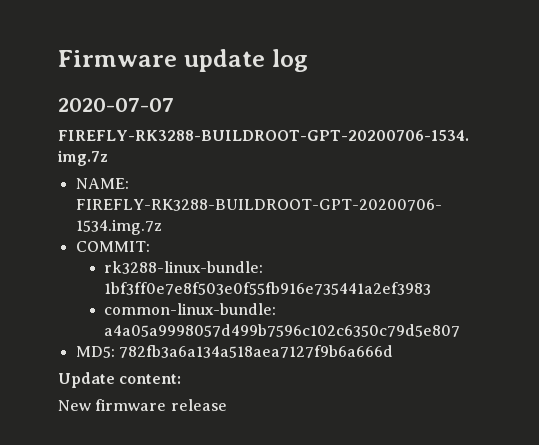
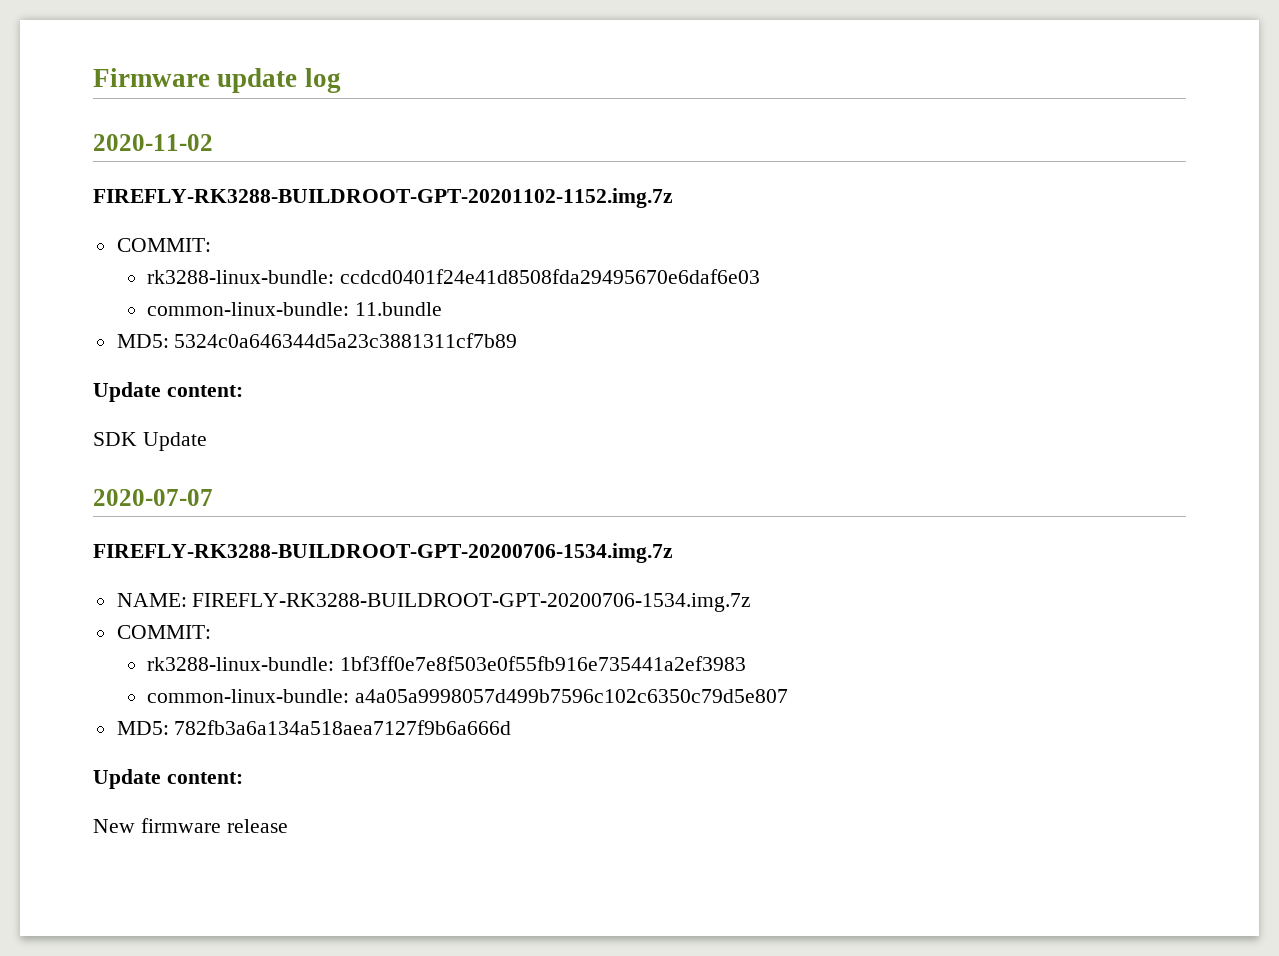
+ 2020-11-02
+ FIREFLY-RK3288-BUILDROOT-GPT-20201102-1152.img.7z
+ COMMIT:
+ rk3288-linux-bundle: ccdcd0401f24e41d8508fda29495670e6daf6e03
+ common-linux-bundle: 11.bundle
+ MD5: 5324c0a646344d5a23c3881311cf7b89
+ Update content:
+ SDK Update

